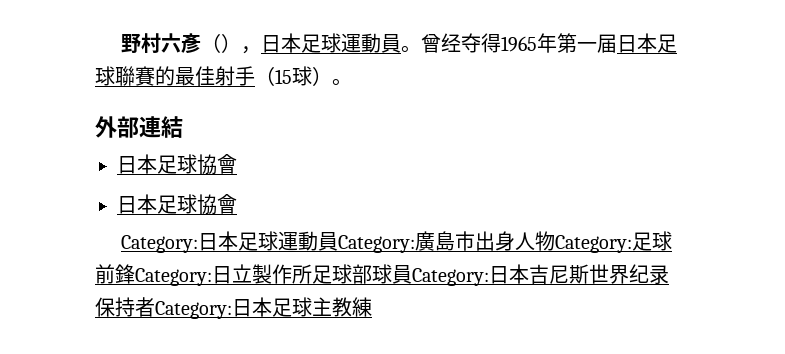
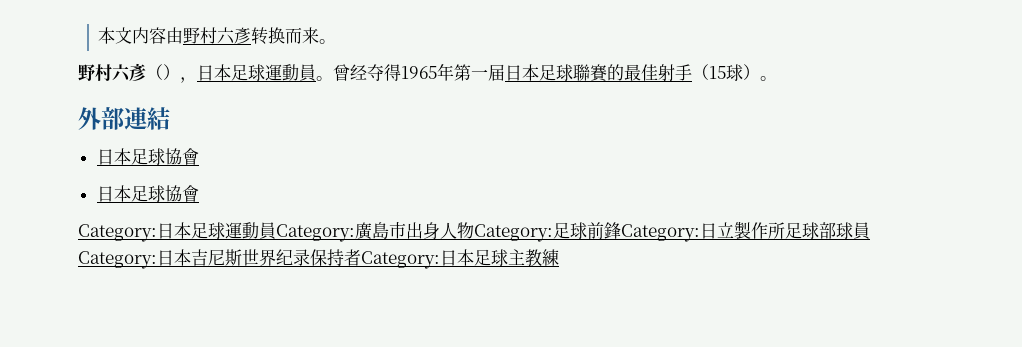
+ 本文内容由野村六彥转换而来。

